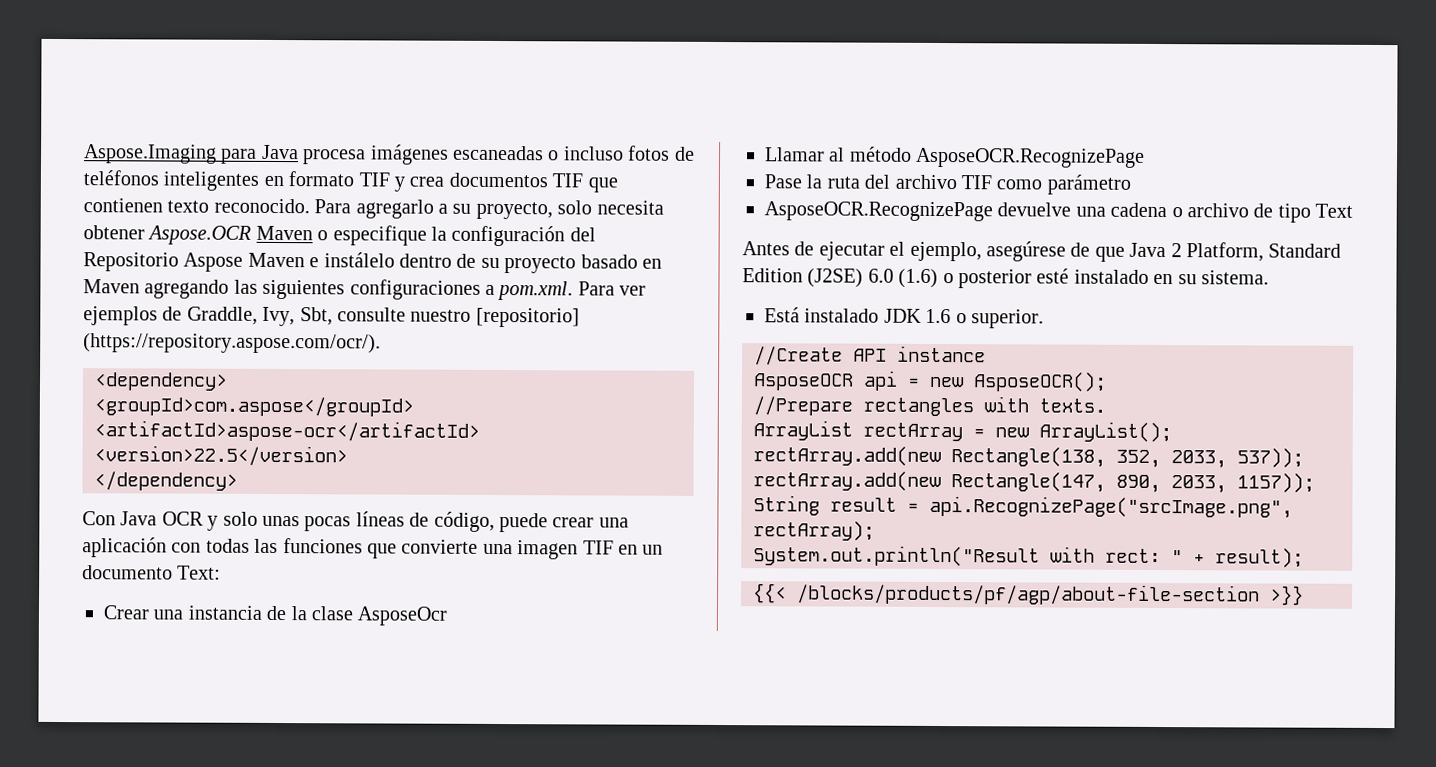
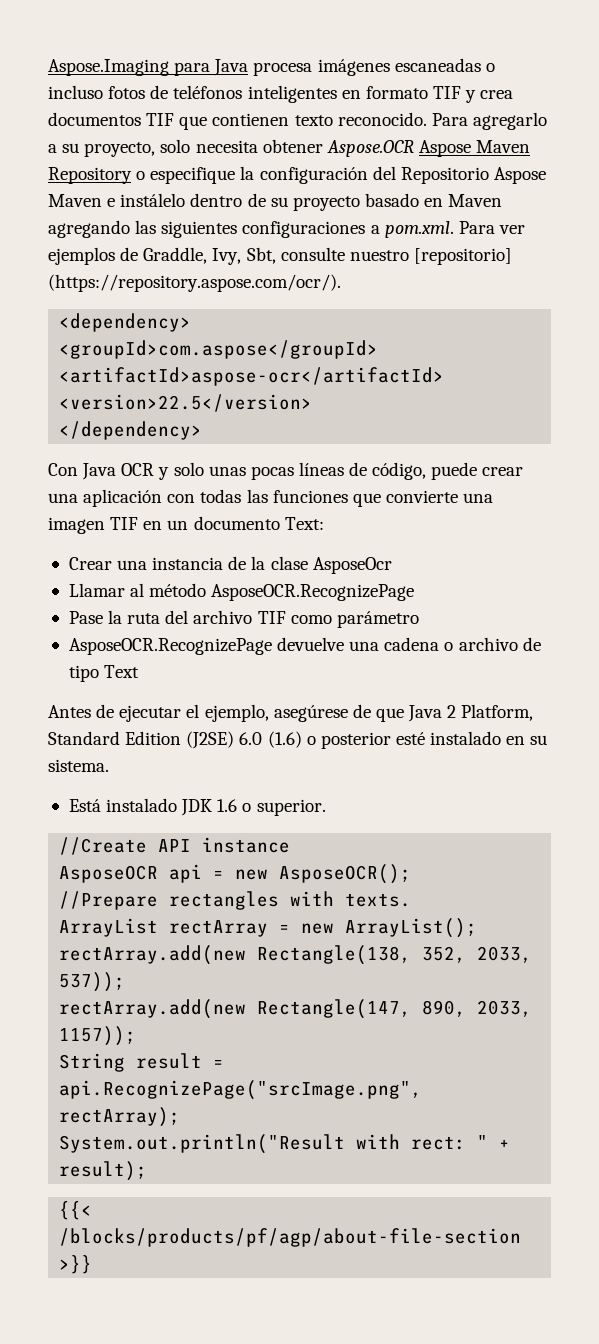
- Para agregarlo a su proyecto, solo necesita obtener Aspose.OCR Maven o especifique la configuración del Repositorio Aspose Maven e instálelo dentro de su proyecto basado en Maven agregando las siguientes configuraciones a pom.xml. Para ver ejemplos de Graddle, Ivy, Sbt, consulte nuestro [repositorio] (https://repository.aspose.com/ocr/).
+ Para agregarlo a su proyecto, solo necesita obtener Aspose.OCR Aspose Maven Repository o especifique la configuración del Repositorio Aspose Maven e instálelo dentro de su proyecto basado en Maven agregando las siguientes configuraciones a pom.xml. Para ver ejemplos de Graddle, Ivy, Sbt, consulte nuestro [repositorio] (https://repository.aspose.com/ocr/).

